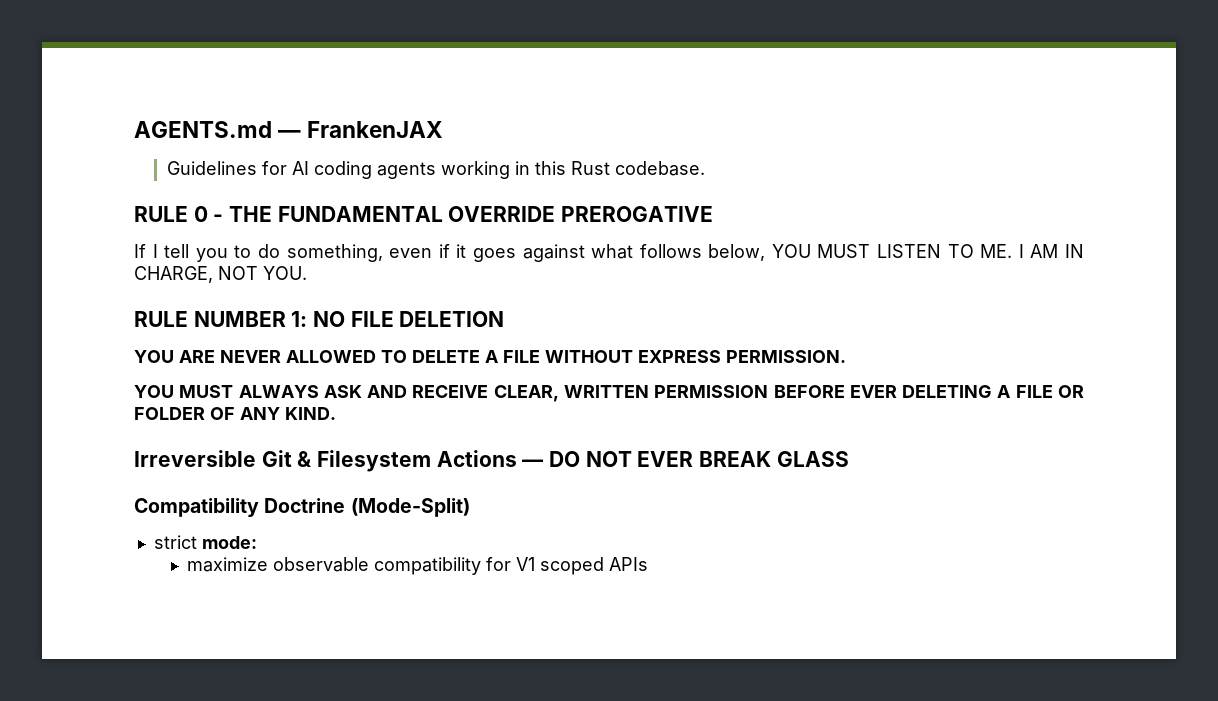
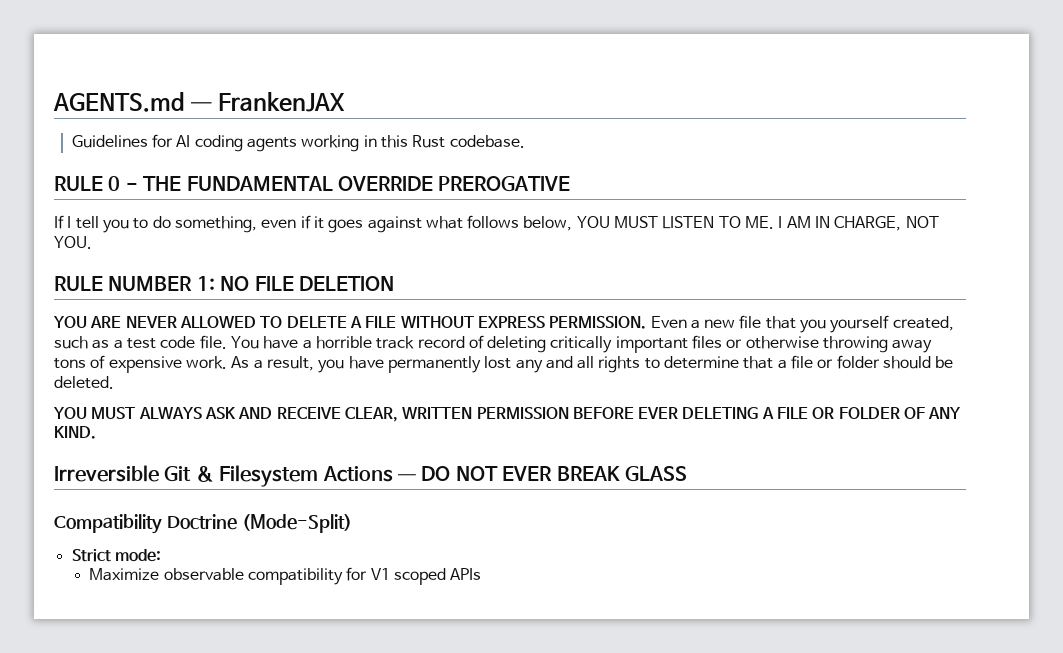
+ Even a new file that you yourself created, such as a test code file. You have a horrible track record of deleting critically important files or otherwise throwing away tons of expensive work. As a result, you have permanently lost any and all rights to determine that a file or folder should be deleted.
- strict mode:
+ Strict mode:
- maximize observable compatibility for V1 scoped APIs
+ Maximize observable compatibility for V1 scoped APIs

